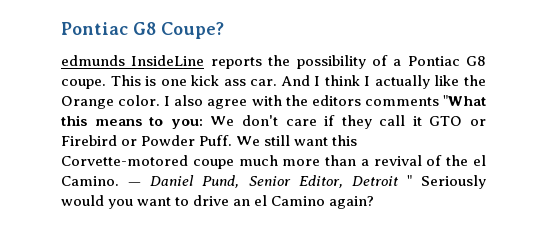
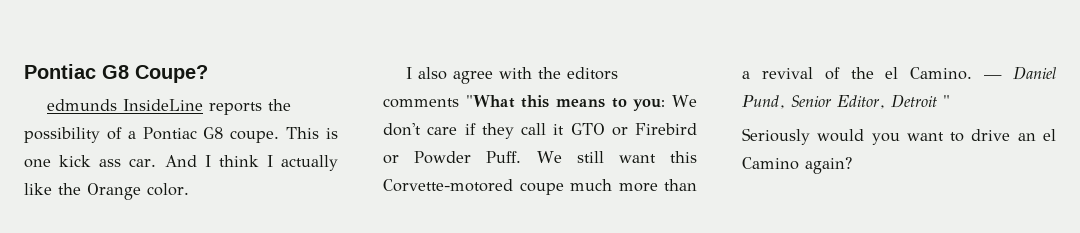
- And I think I actually like the Orange color. I also agree with the editors comments "What this means to you: We don't care if they call it GTO or Firebird or Powder Puff.
+ And I think I actually like the Orange color.
+ I also agree with the editors comments "What this means to you: We don't care if they call it GTO or Firebird or Powder Puff.
- — Daniel Pund, Senior Editor, Detroit " Seriously would you want to drive an el Camino again?
+ — Daniel Pund, Senior Editor, Detroit "
+ Seriously would you want to drive an el Camino again?

